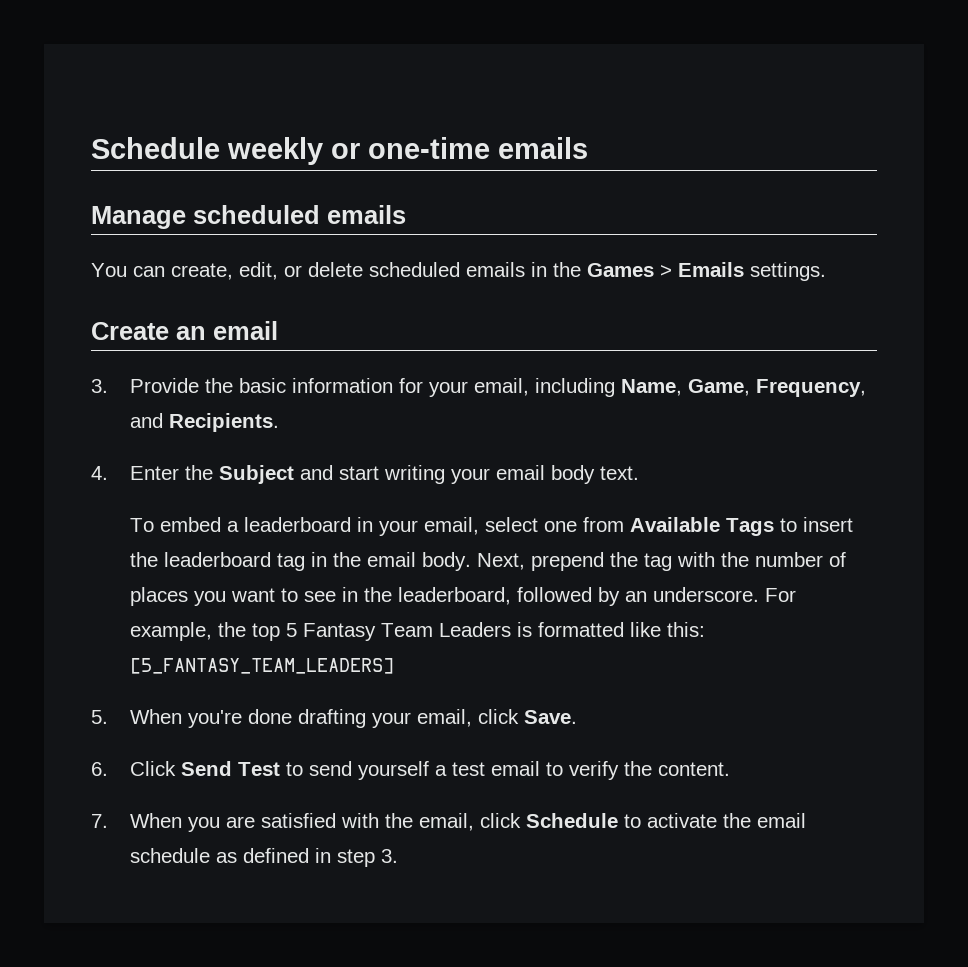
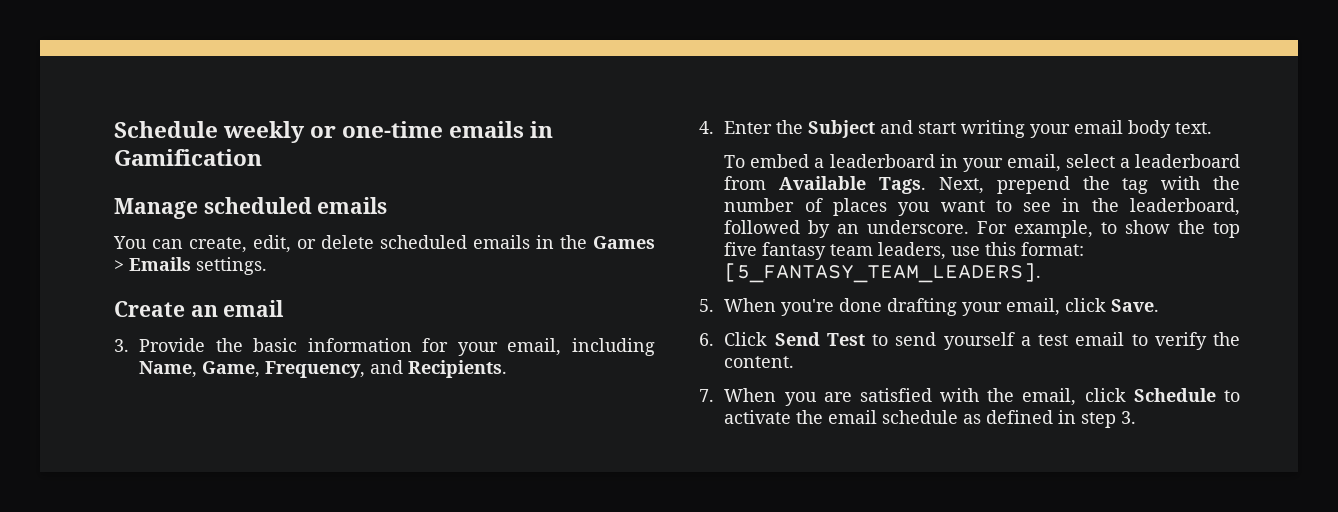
- Schedule weekly or one-time emails
+ Schedule weekly or one-time emails in Gamification
- To embed a leaderboard in your email, select one from Available Tags to insert the leaderboard tag in the email body.
+ To embed a leaderboard in your email, select a leaderboard from Available Tags.
- For example, the top 5 Fantasy Team Leaders is formatted like this: [5_FANTASY_TEAM_LEADERS]
+ For example, to show the top five fantasy team leaders, use this format: [5_FANTASY_TEAM_LEADERS].

